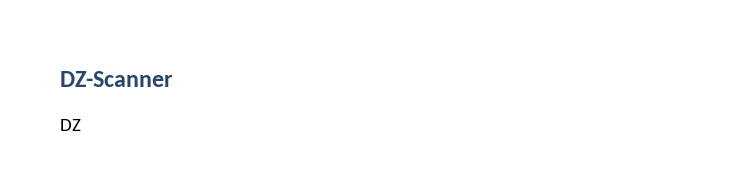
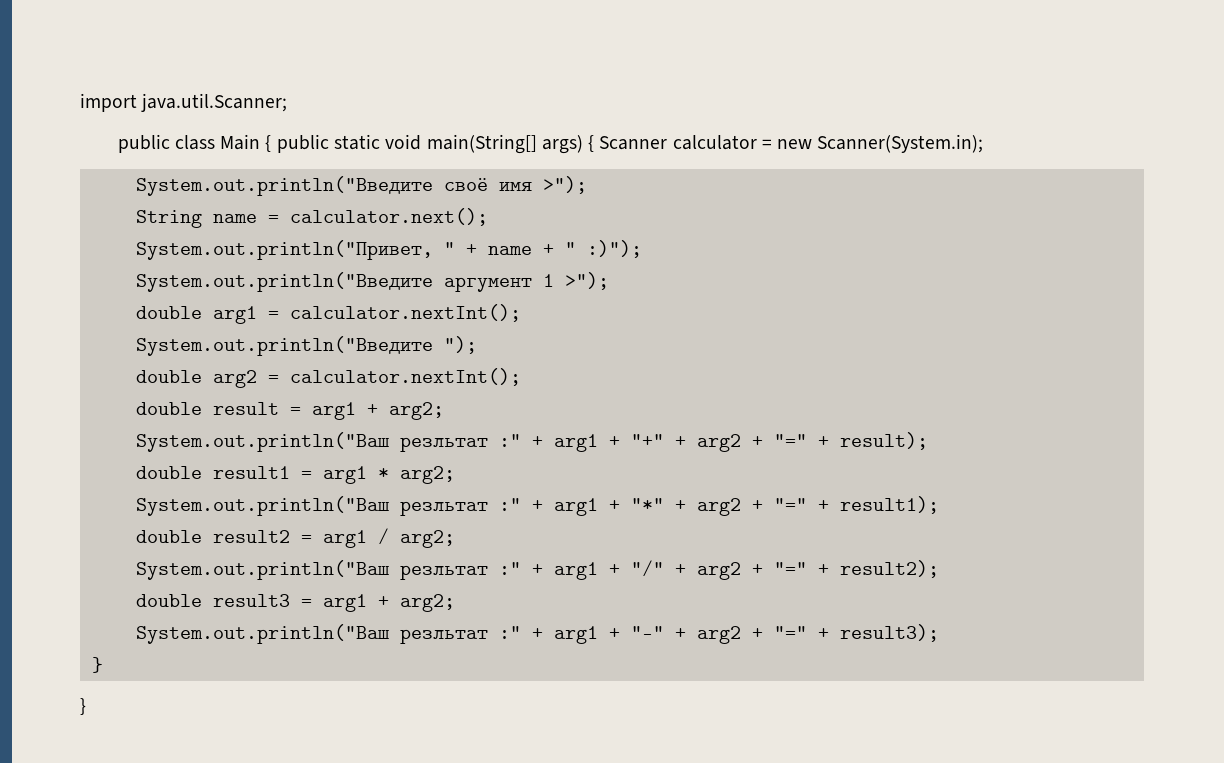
- DZ-Scanner
- DZ
+ import java.util.Scanner;
+ public class Main { public static void main(String[] args) { Scanner calculator = new Scanner(System.in);
+ System.out.println("Введите своё имя >");
+ String name = calculator.next();
+ System.out.println("Привет, " + name + " :)");
+ System.out.println("Введите аргумент 1 >");
+ double arg1 = calculator.nextInt();
+ System.out.println("Введите ");
+ double arg2 = calculator.nextInt();
+ double result = arg1 + arg2;
+ System.out.println("Ваш резльтат :" + arg1 + "+" + arg2 + "=" + result);
+ double result1 = arg1 * arg2;
+ System.out.println("Ваш резльтат :" + arg1 + "*" + arg2 + "=" + result1);
+ double result2 = arg1 / arg2;
+ System.out.println("Ваш резльтат :" + arg1 + "/" + arg2 + "=" + result2);
+ double result3 = arg1 + arg2;
+ System.out.println("Ваш резльтат :" + arg1 + "-" + arg2 + "=" + result3);
+ }
+ }

